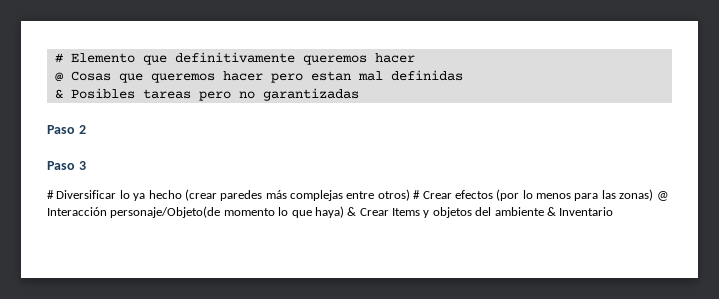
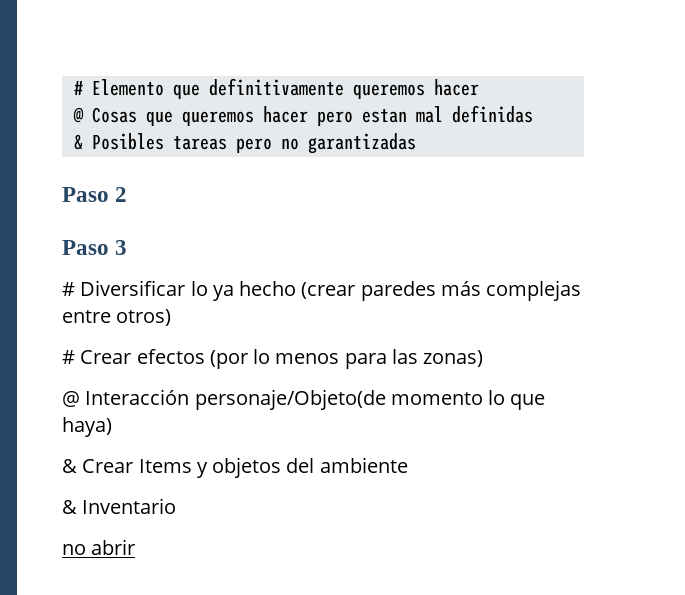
- # Diversificar lo ya hecho (crear paredes más complejas entre otros) # Crear efectos (por lo menos para las zonas) @ Interacción personaje/Objeto(de momento lo que haya) & Crear Items y objetos del ambiente & Inventario
+ # Diversificar lo ya hecho (crear paredes más complejas entre otros)
+ # Crear efectos (por lo menos para las zonas)
+ @ Interacción personaje/Objeto(de momento lo que haya)
+ & Crear Items y objetos del ambiente
+ & Inventario
+ no abrir

